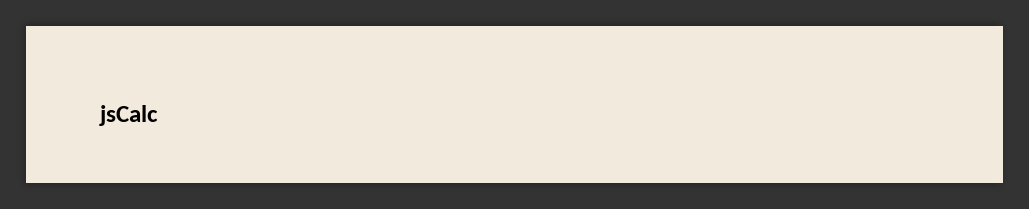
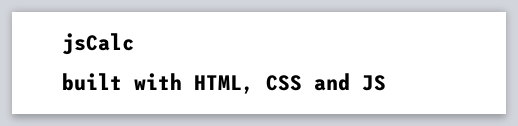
+ built with HTML, CSS and JS

